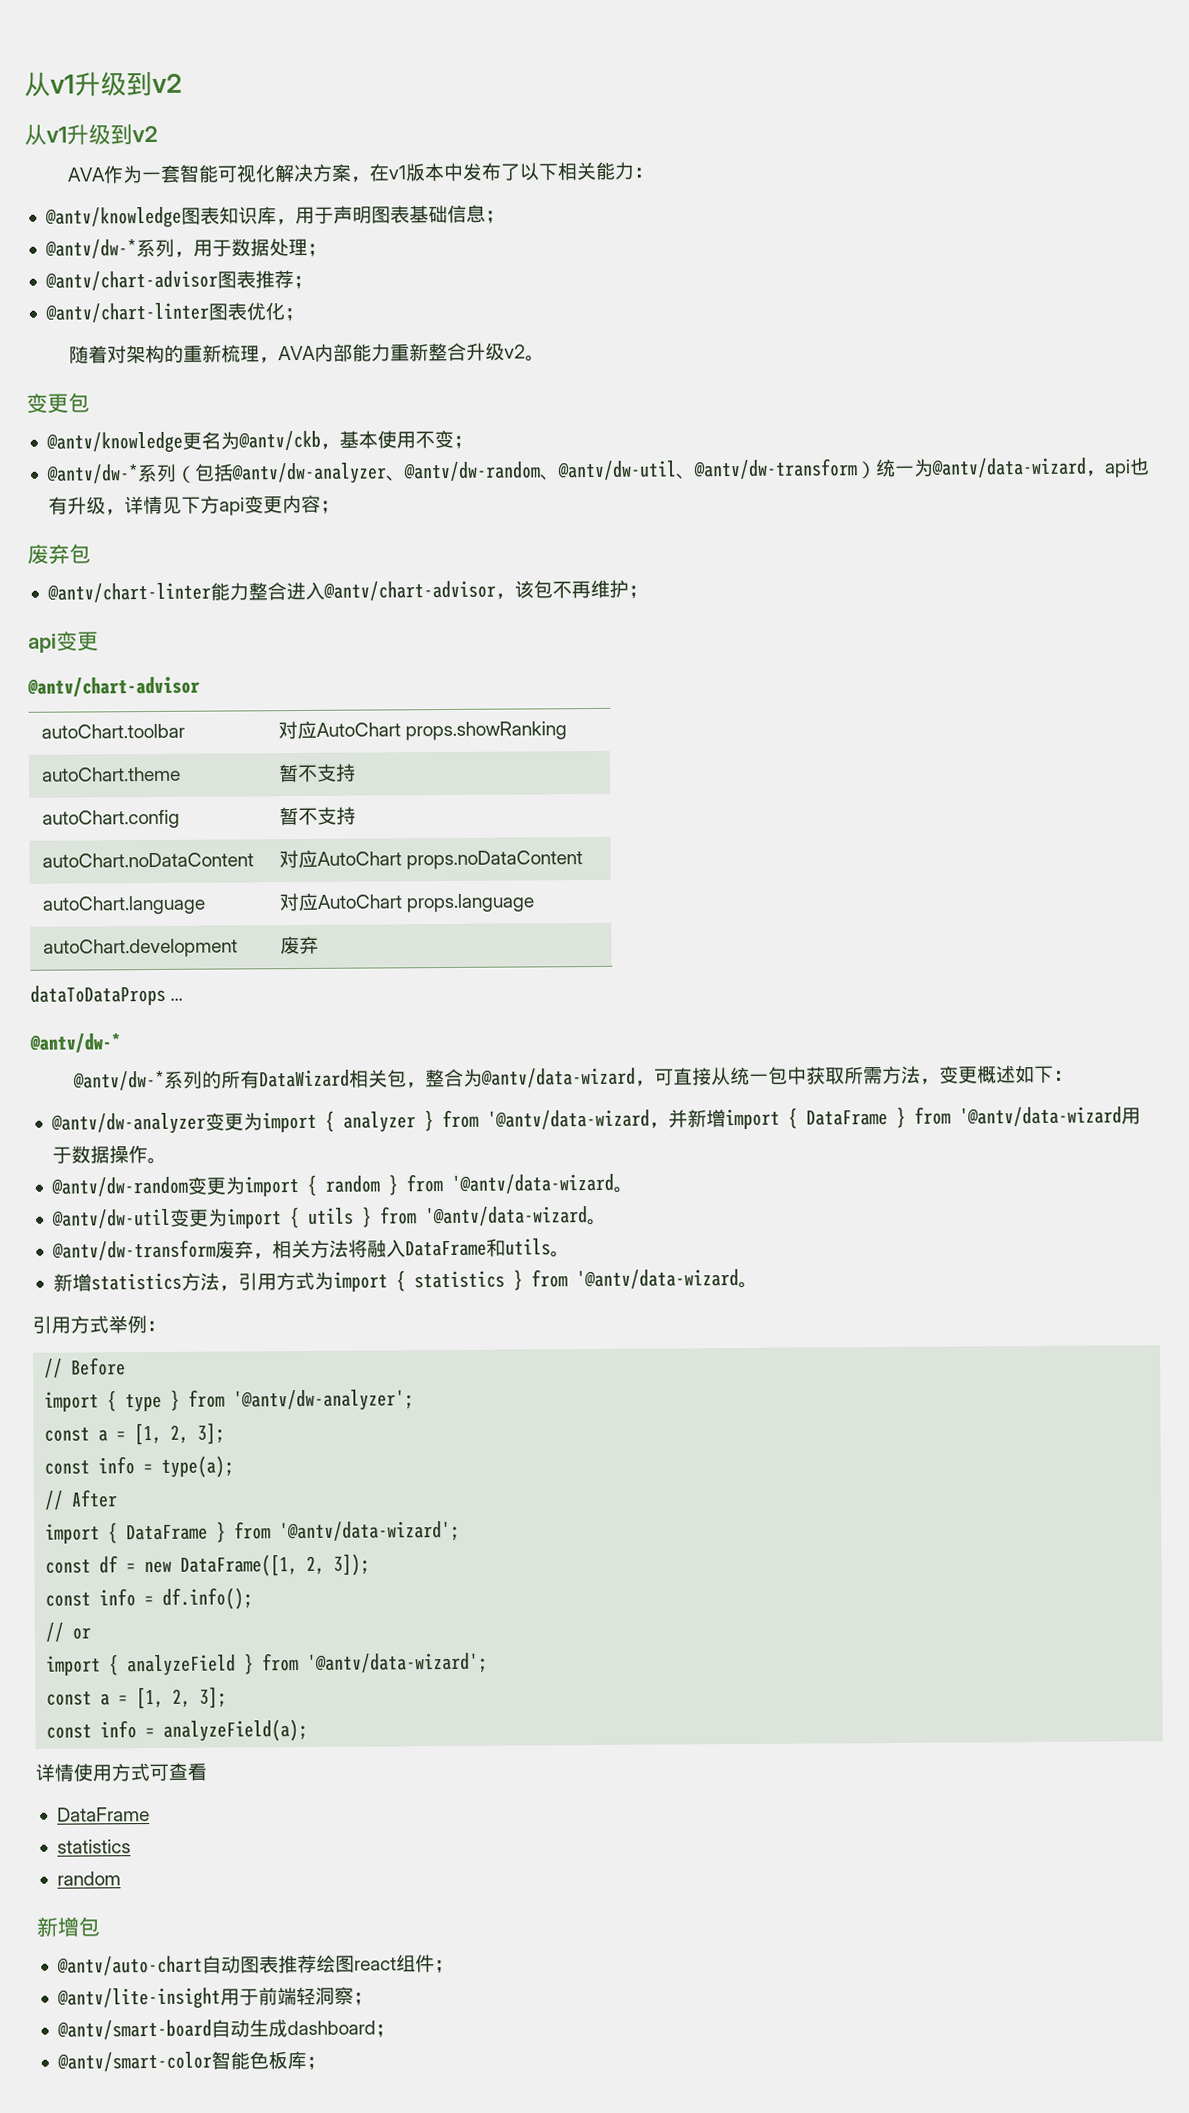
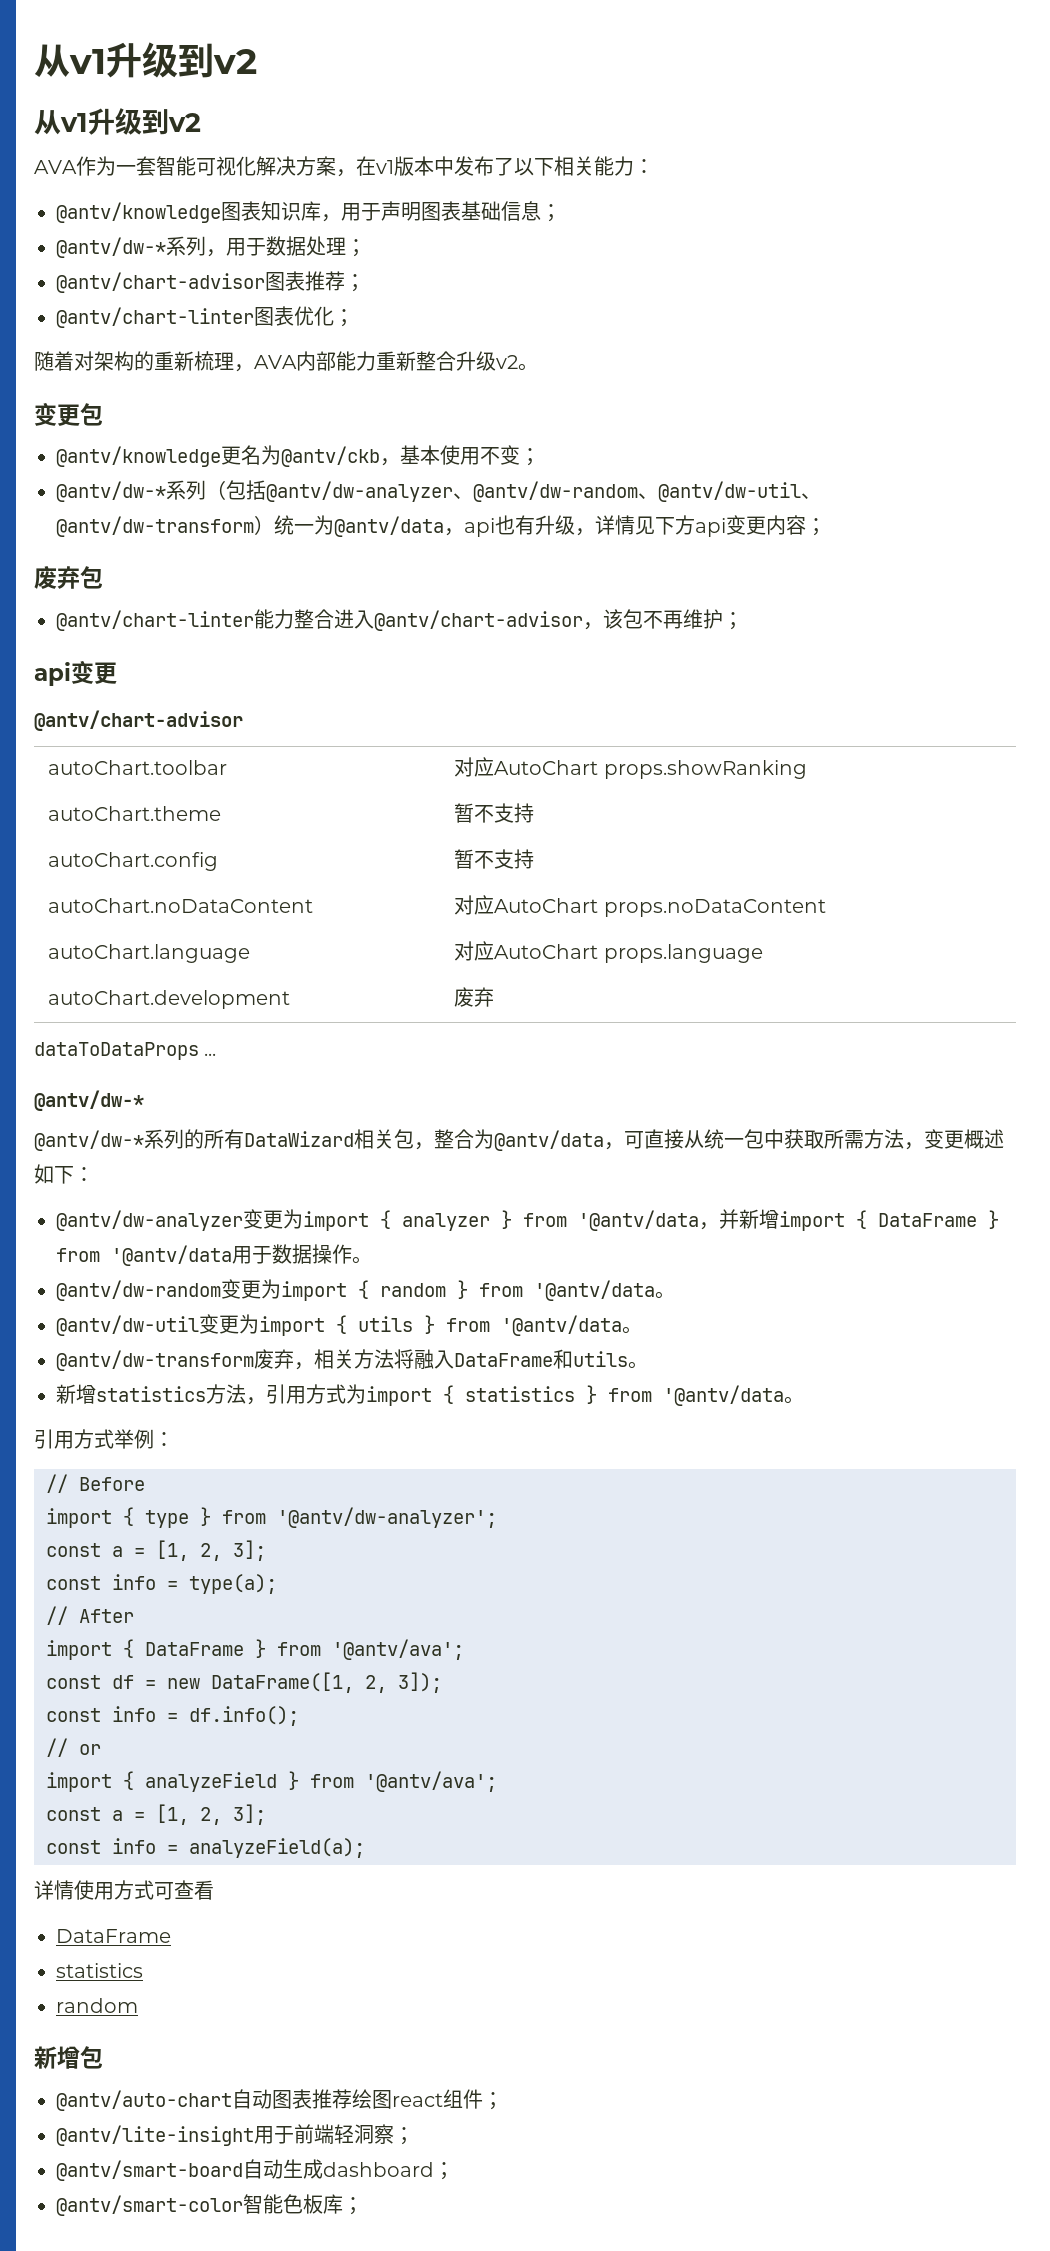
- @antv/dw-*系列（包括@antv/dw-analyzer、@antv/dw-random、@antv/dw-util、@antv/dw-transform）统一为@antv/data-wizard，api也有升级，详情见下方api变更内容；
+ @antv/dw-*系列（包括@antv/dw-analyzer、@antv/dw-random、@antv/dw-util、@antv/dw-transform）统一为@antv/data，api也有升级，详情见下方api变更内容；
- @antv/dw-*系列的所有DataWizard相关包，整合为@antv/data-wizard，可直接从统一包中获取所需方法，变更概述如下：
+ @antv/dw-*系列的所有DataWizard相关包，整合为@antv/data，可直接从统一包中获取所需方法，变更概述如下：
- @antv/dw-analyzer变更为import { analyzer } from '@antv/data-wizard，并新增import { DataFrame } from '@antv/data-wizard用于数据操作。
+ @antv/dw-analyzer变更为import { analyzer } from '@antv/data，并新增import { DataFrame } from '@antv/data用于数据操作。
- @antv/dw-random变更为import { random } from '@antv/data-wizard。
+ @antv/dw-random变更为import { random } from '@antv/data。
- @antv/dw-util变更为import { utils } from '@antv/data-wizard。
+ @antv/dw-util变更为import { utils } from '@antv/data。
- 新增statistics方法，引用方式为import { statistics } from '@antv/data-wizard。
+ 新增statistics方法，引用方式为import { statistics } from '@antv/data。
- import { DataFrame } from '@antv/data-wizard';
+ import { DataFrame } from '@antv/ava';
- import { analyzeField } from '@antv/data-wizard';
+ import { analyzeField } from '@antv/ava';

